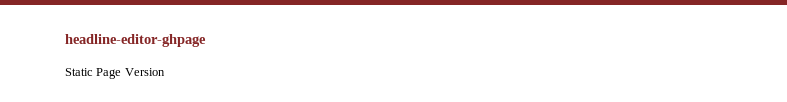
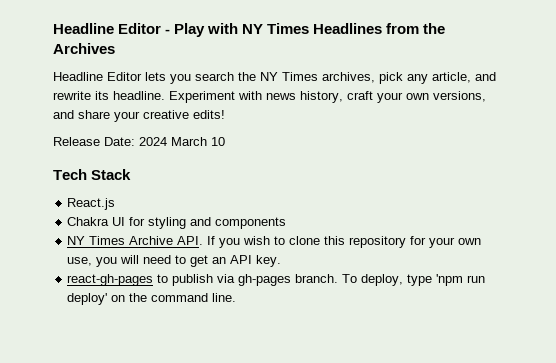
- headline-editor-ghpage
- Static Page Version
+ Headline Editor - Play with NY Times Headlines from the Archives
+ Headline Editor lets you search the NY Times archives, pick any article, and rewrite its headline. Experiment with news history, craft your own versions, and share your creative edits!
+ Release Date: 2024 March 10
+ Tech Stack
+ React.js
+ Chakra UI for styling and components
+ NY Times Archive API. If you wish to clone this repository for your own use, you will need to get an API key.
+ react-gh-pages to publish via gh-pages branch. To deploy, type 'npm run deploy' on the command line.

